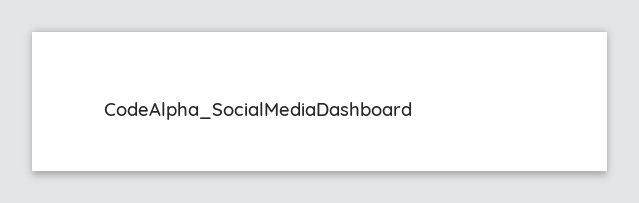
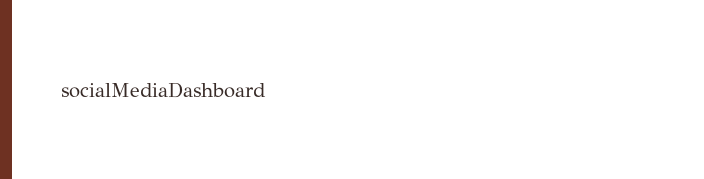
- CodeAlpha_SocialMediaDashboard
+ socialMediaDashboard

